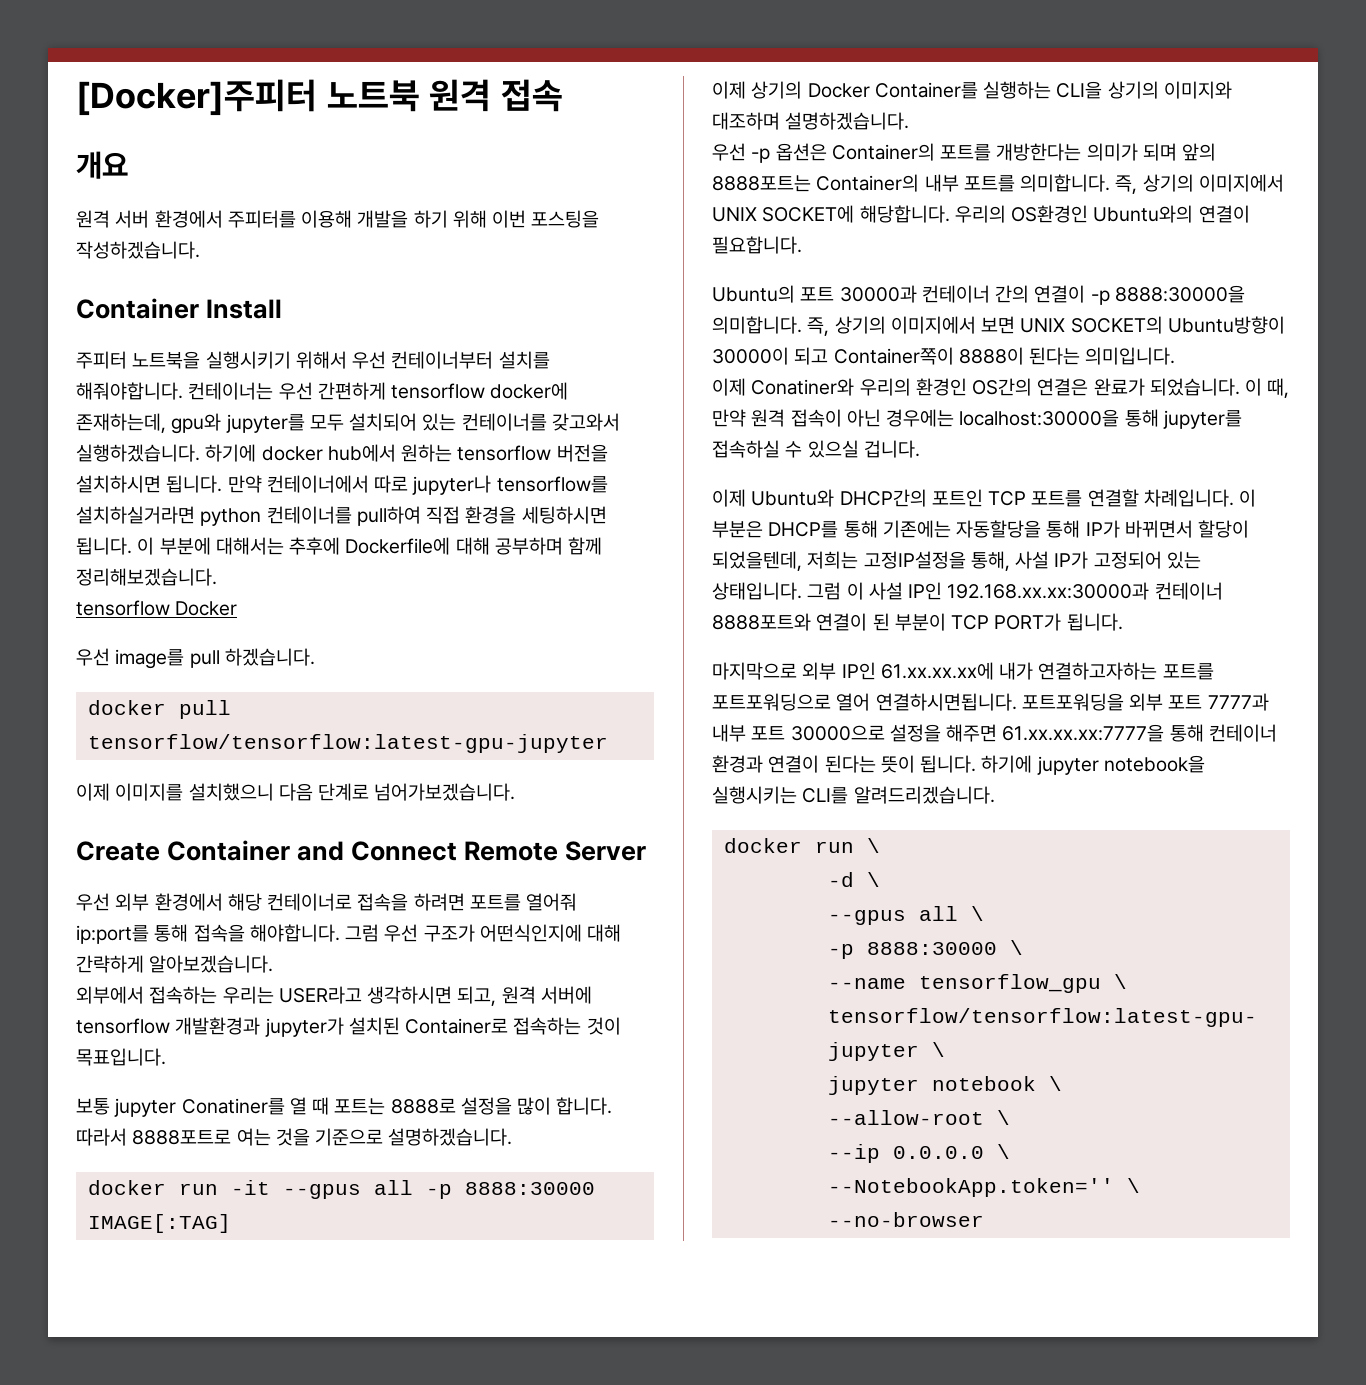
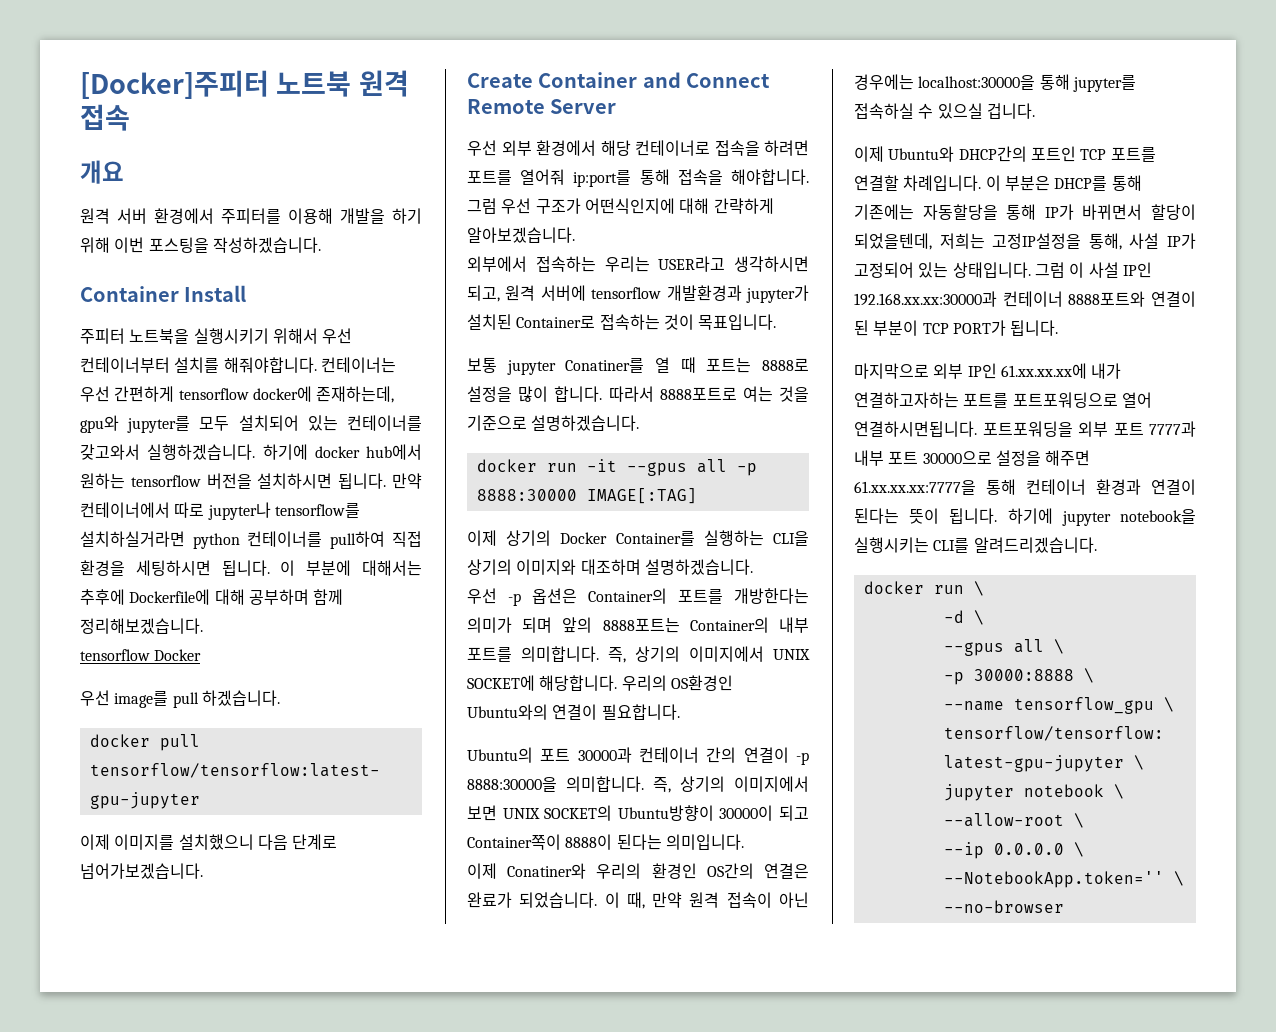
- -p 8888:30000 \
+ -p 30000:8888 \

